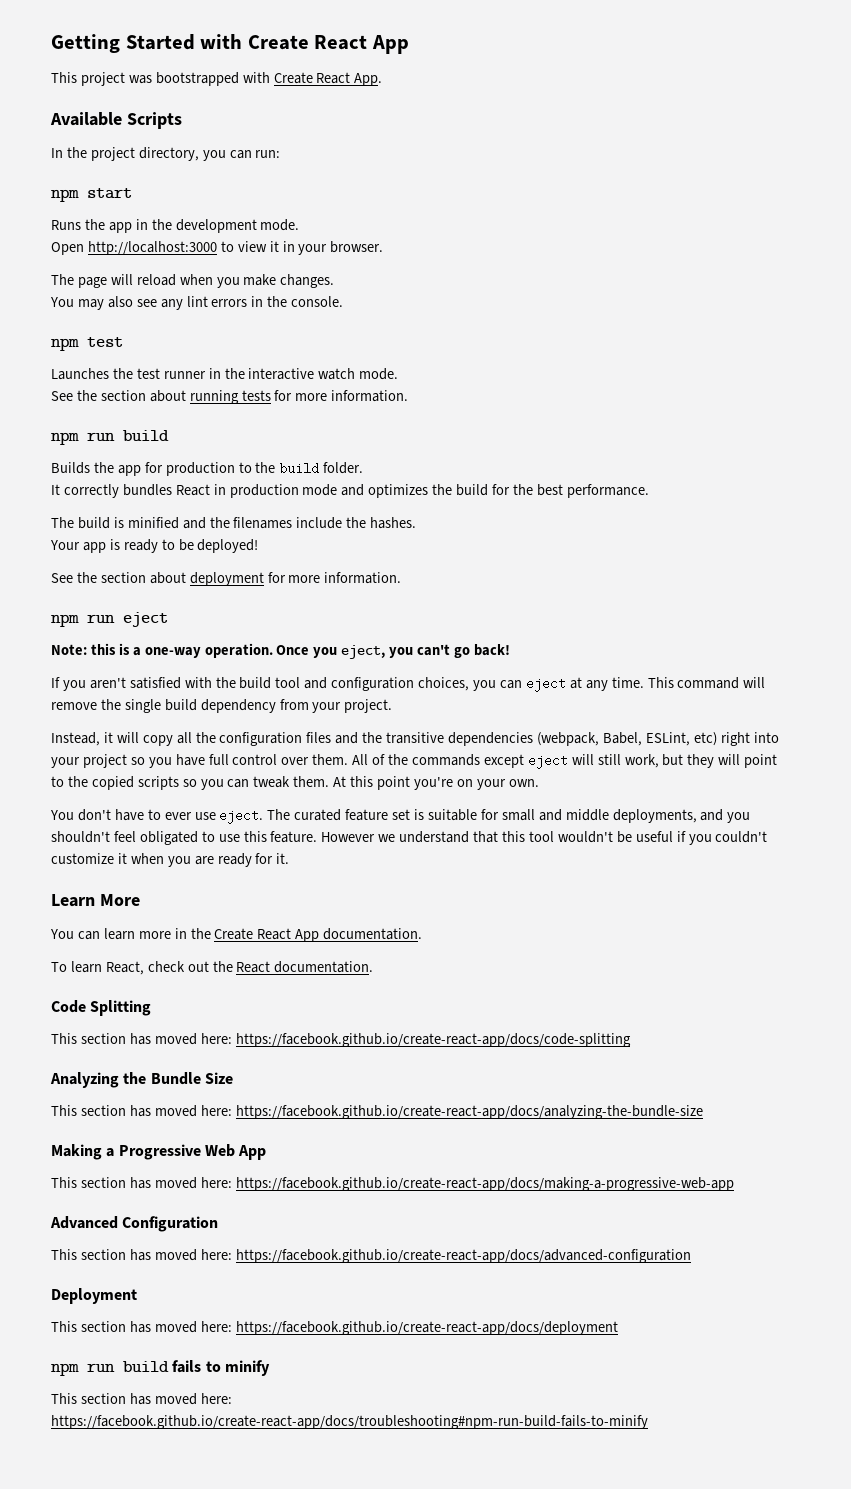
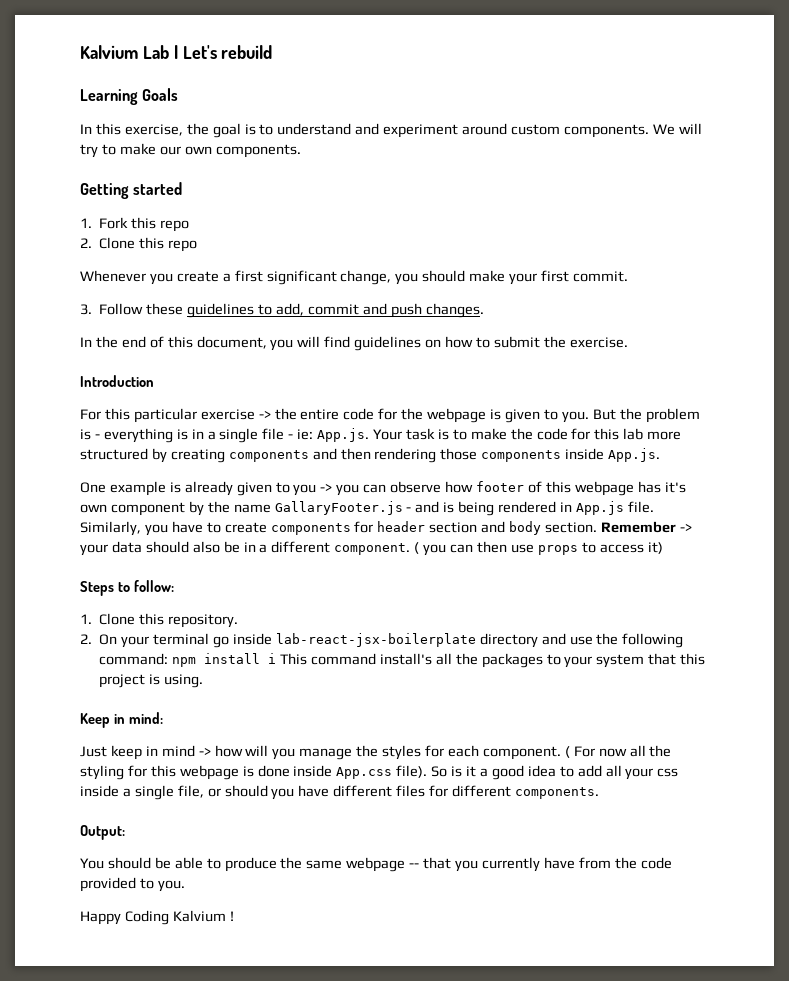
- Getting Started with Create React App
- This project was bootstrapped with Create React App.
- Available Scripts
- In the project directory, you can run:
- npm start
- Runs the app in the development mode.
- Open http://localhost:3000 to view it in your browser.
- The page will reload when you make changes.
- You may also see any lint errors in the console.
- npm test
- Launches the test runner in the interactive watch mode.
- See the section about running tests for more information.
- npm run build
- Builds the app for production to the build folder.
- It correctly bundles React in production mode and optimizes the build for the best performance.
- The build is minified and the filenames include the hashes.
- Your app is ready to be deployed!
- See the section about deployment for more information.
- npm run eject
- Note: this is a one-way operation. Once you eject, you can't go back!
- If you aren't satisfied with the build tool and configuration choices, you can eject at any time. This command will remove the single build dependency from your project.
- Instead, it will copy all the configuration files and the transitive dependencies (webpack, Babel, ESLint, etc) right into your project so you have full control over them. All of the commands except eject will still work, but they will point to the copied scripts so you can tweak them. At this point you're on your own.
- You don't have to ever use eject. The curated feature set is suitable for small and middle deployments, and you shouldn't feel obligated to use this feature. However we understand that this tool wouldn't be useful if you couldn't customize it when you are ready for it.
- Learn More
- You can learn more in the Create React App documentation.
- To learn React, check out the React documentation.
- Code Splitting
- This section has moved here: https://facebook.github.io/create-react-app/docs/code-splitting
- Analyzing the Bundle Size
- This section has moved here: https://facebook.github.io/create-react-app/docs/analyzing-the-bundle-size
- Making a Progressive Web App
- This section has moved here: https://facebook.github.io/create-react-app/docs/making-a-progressive-web-app
- Advanced Configuration
- This section has moved here: https://facebook.github.io/create-react-app/docs/advanced-configuration
- Deployment
- This section has moved here: https://facebook.github.io/create-react-app/docs/deployment
- npm run build fails to minify
- This section has moved here: https://facebook.github.io/create-react-app/docs/troubleshooting#npm-run-build-fails-to-minify
+ Kalvium Lab | Let's rebuild
+ Learning Goals
+ In this exercise, the goal is to understand and experiment around custom components. We will try to make our own components.
+ Getting started
+ 1. Fork this repo
+ 2. Clone this repo
+ Whenever you create a first significant change, you should make your first commit.
+ 3. Follow these guidelines to add, commit and push changes.
+ In the end of this document, you will find guidelines on how to submit the exercise.
+ Introduction
+ For this particular exercise -> the entire code for the webpage is given to you. But the problem is - everything is in a single file - ie: App.js. Your task is to make the code for this lab more structured by creating components and then rendering those components inside App.js.
+ One example is already given to you -> you can observe how footer of this webpage has it's own component by the name GallaryFooter.js - and is being rendered in App.js file. Similarly, you have to create components for header section and body section. Remember -> your data should also be in a different component. ( you can then use props to access it)
+ Steps to follow:
+ 1. Clone this repository.
+ 2. On your terminal go inside lab-react-jsx-boilerplate directory and use the following command: npm install i This command install's all the packages to your system that this project is using.
+ Keep in mind:
+ Just keep in mind -> how will you manage the styles for each component. ( For now all the styling for this webpage is done inside App.css file). So is it a good idea to add all your css inside a single file, or should you have different files for different components.
+ Output:
+ You should be able to produce the same webpage -- that you currently have from the code provided to you.
+ Happy Coding Kalvium !

